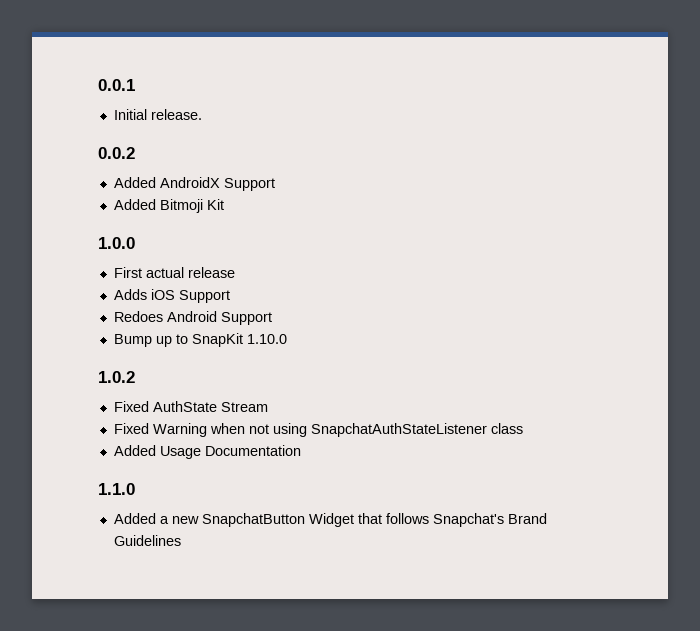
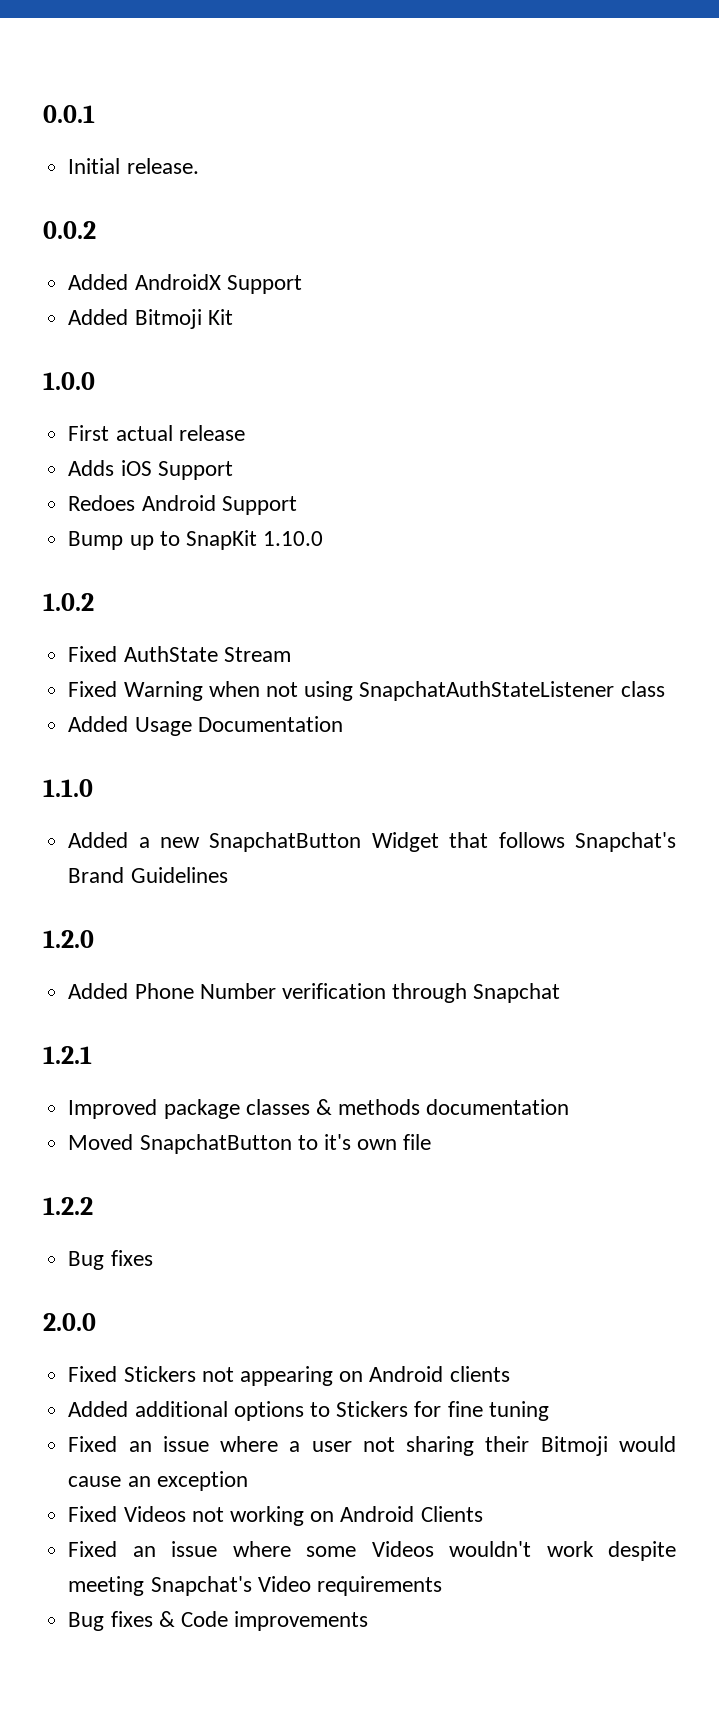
+ 1.2.0
+ Added Phone Number verification through Snapchat
+ 1.2.1
+ Improved package classes & methods documentation
+ Moved SnapchatButton to it's own file
+ 1.2.2
+ Bug fixes
+ 2.0.0
+ Fixed Stickers not appearing on Android clients
+ Added additional options to Stickers for fine tuning
+ Fixed an issue where a user not sharing their Bitmoji would cause an exception
+ Fixed Videos not working on Android Clients
+ Fixed an issue where some Videos wouldn't work despite meeting Snapchat's Video requirements
+ Bug fixes & Code improvements

